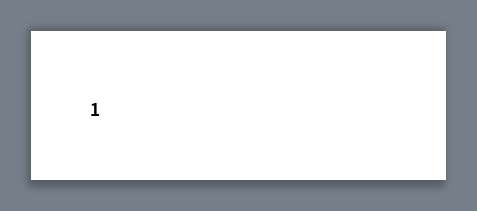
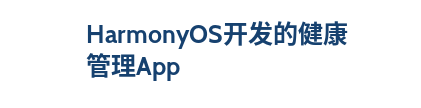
- 1
+ HarmonyOS开发的健康管理App

